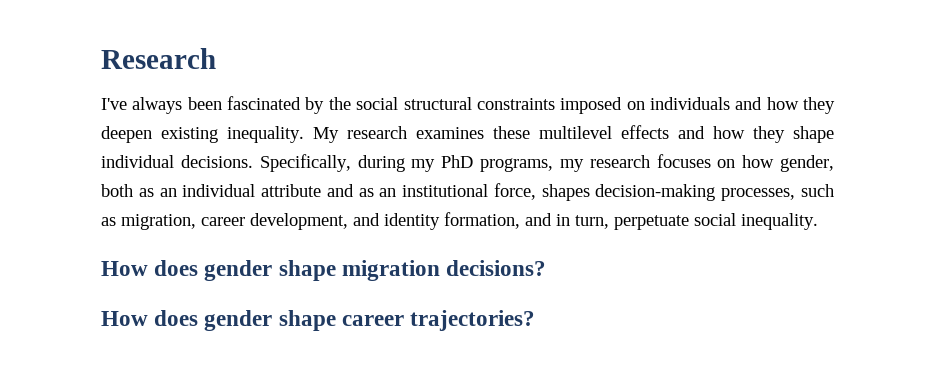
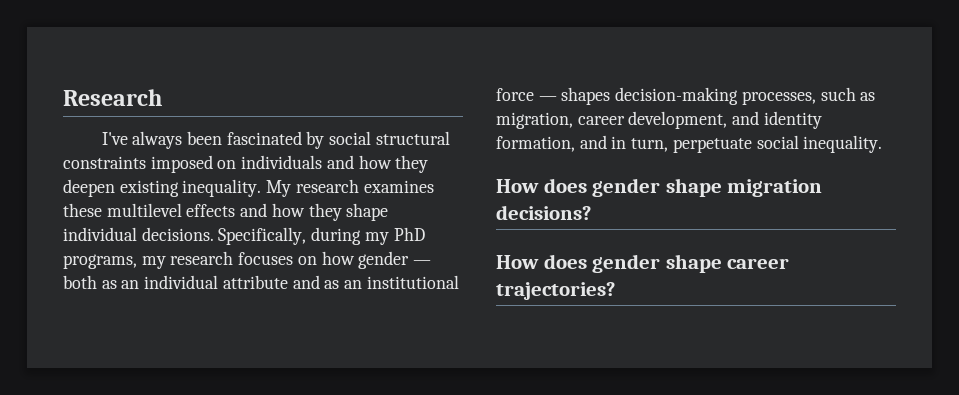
- I've always been fascinated by the social structural constraints imposed on individuals and how they deepen existing inequality.
+ I've always been fascinated by social structural constraints imposed on individuals and how they deepen existing inequality.
- Specifically, during my PhD programs, my research focuses on how gender, both as an individual attribute and as an institutional force, shapes decision-making processes, such as migration, career development, and identity formation, and in turn, perpetuate social inequality.
+ Specifically, during my PhD programs, my research focuses on how gender — both as an individual attribute and as an institutional force — shapes decision-making processes, such as migration, career development, and identity formation, and in turn, perpetuate social inequality.

